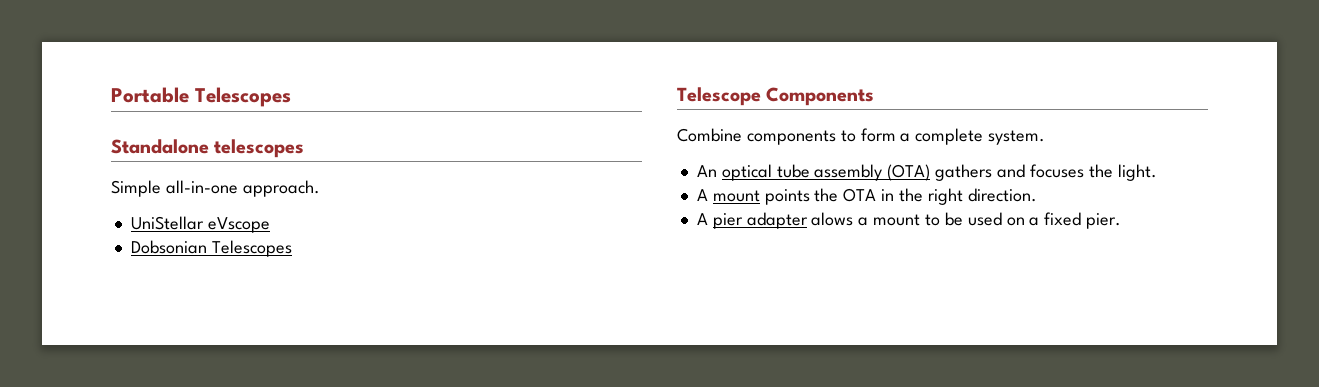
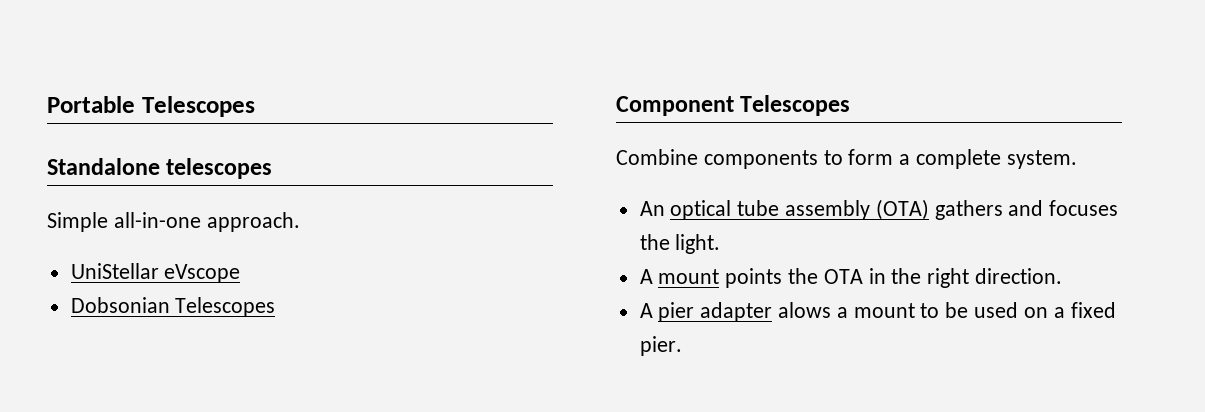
- Telescope Components
+ Component Telescopes

